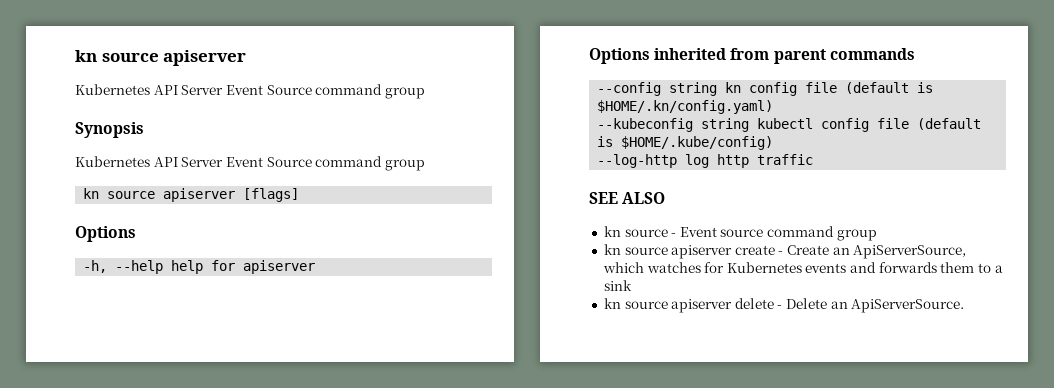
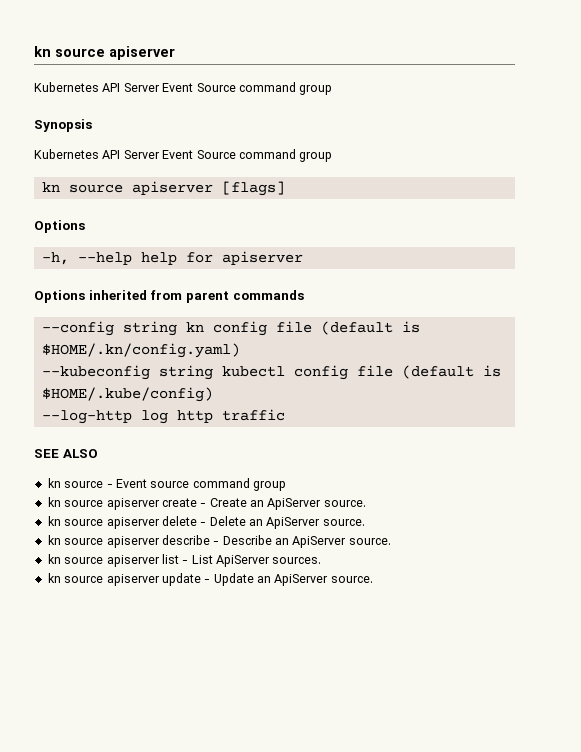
- kn source apiserver create - Create an ApiServerSource, which watches for Kubernetes events and forwards them to a sink
+ kn source apiserver create - Create an ApiServer source.
- kn source apiserver delete - Delete an ApiServerSource.
+ kn source apiserver delete - Delete an ApiServer source.
+ kn source apiserver describe - Describe an ApiServer source.
+ kn source apiserver list - List ApiServer sources.
+ kn source apiserver update - Update an ApiServer source.

